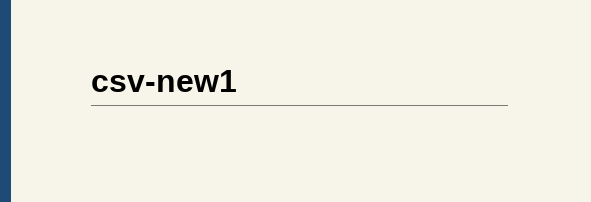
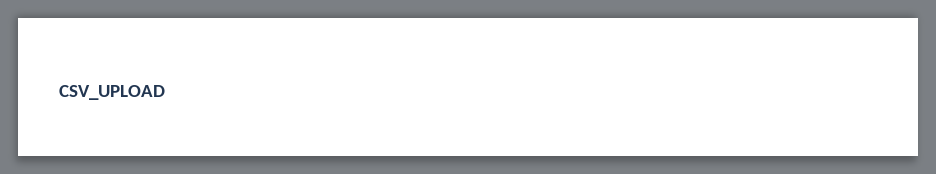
- csv-new1
+ CSV_UPLOAD

